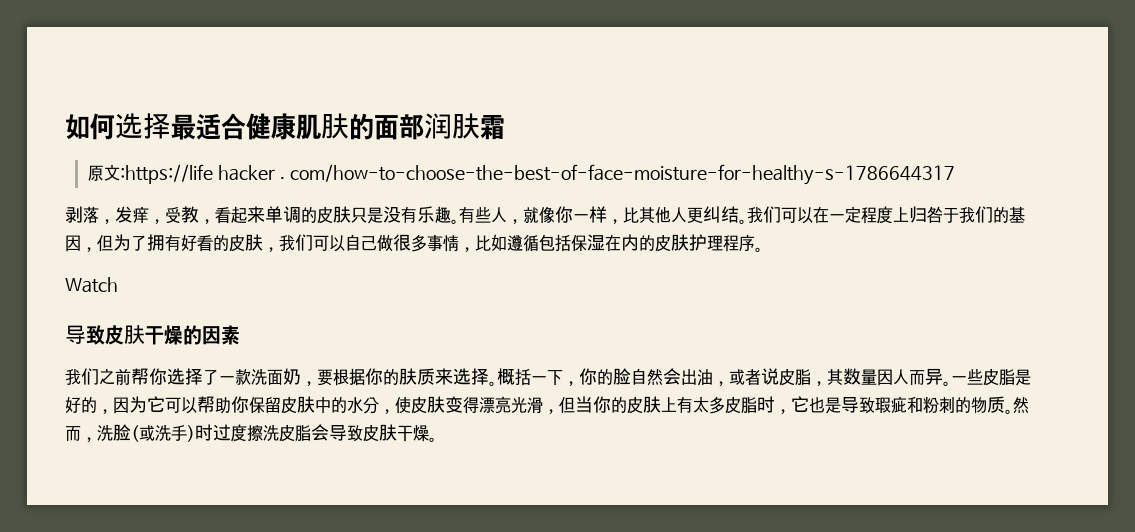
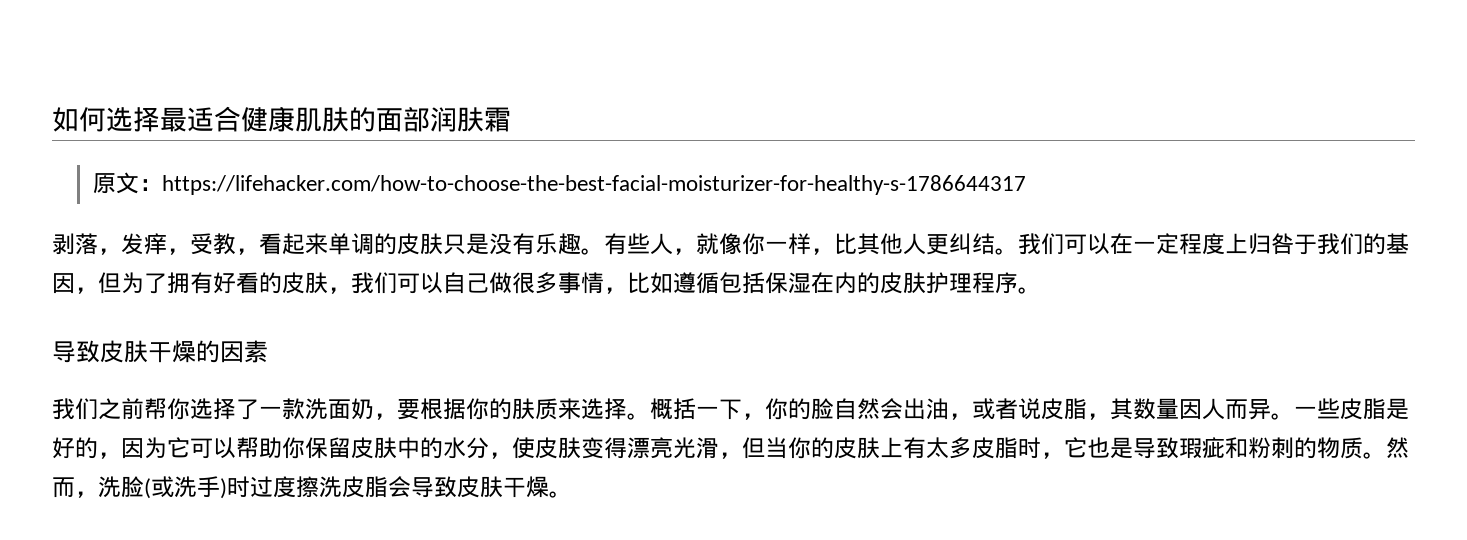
- 原文:https://life hacker . com/how-to-choose-the-best-of-face-moisture-for-healthy-s-1786644317
+ 原文：https://lifehacker.com/how-to-choose-the-best-facial-moisturizer-for-healthy-s-1786644317
- Watch

